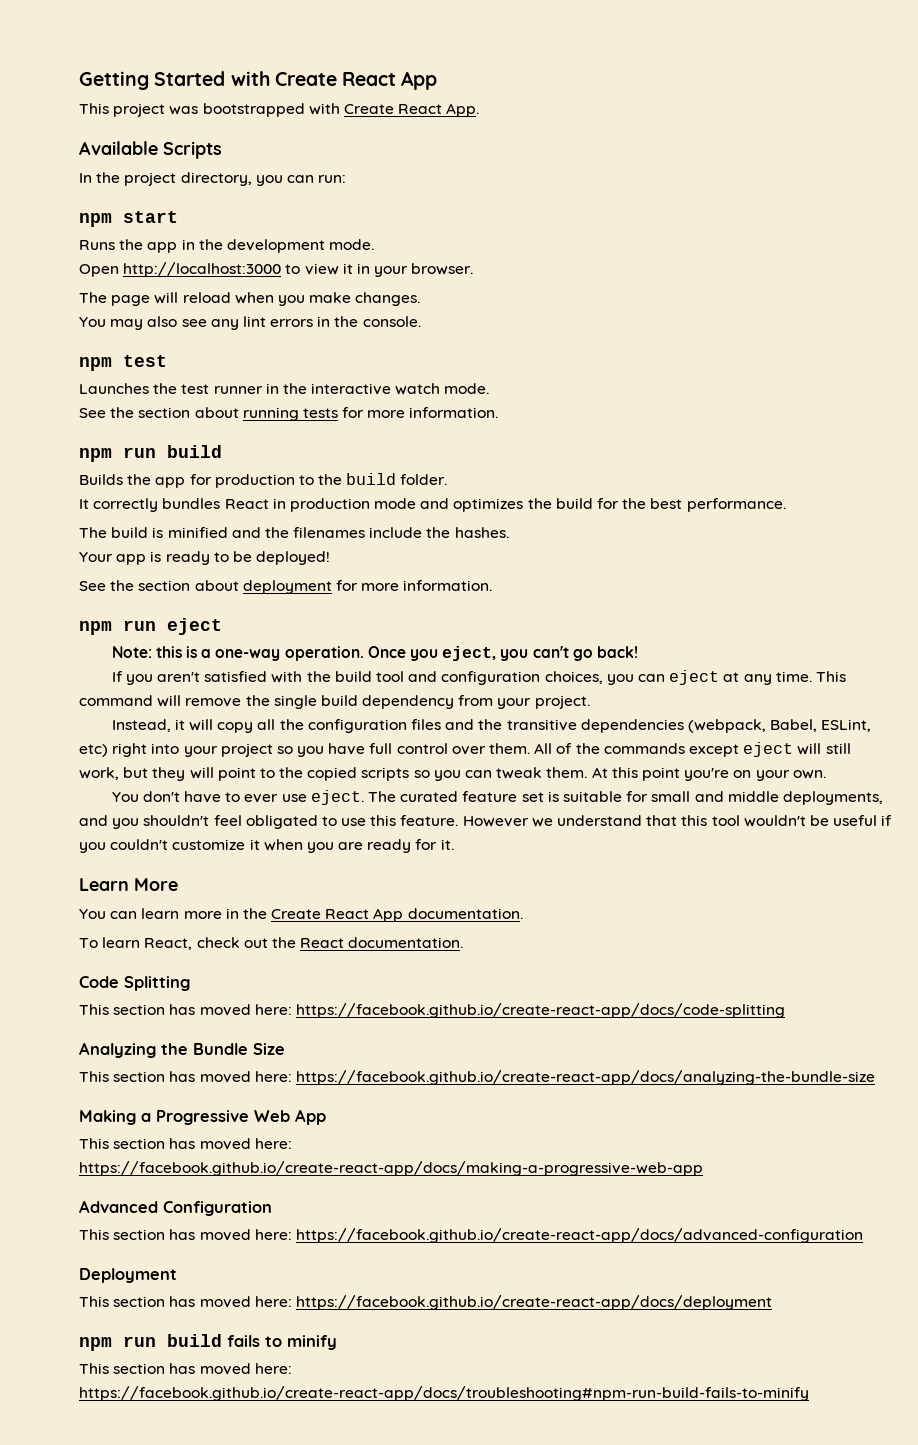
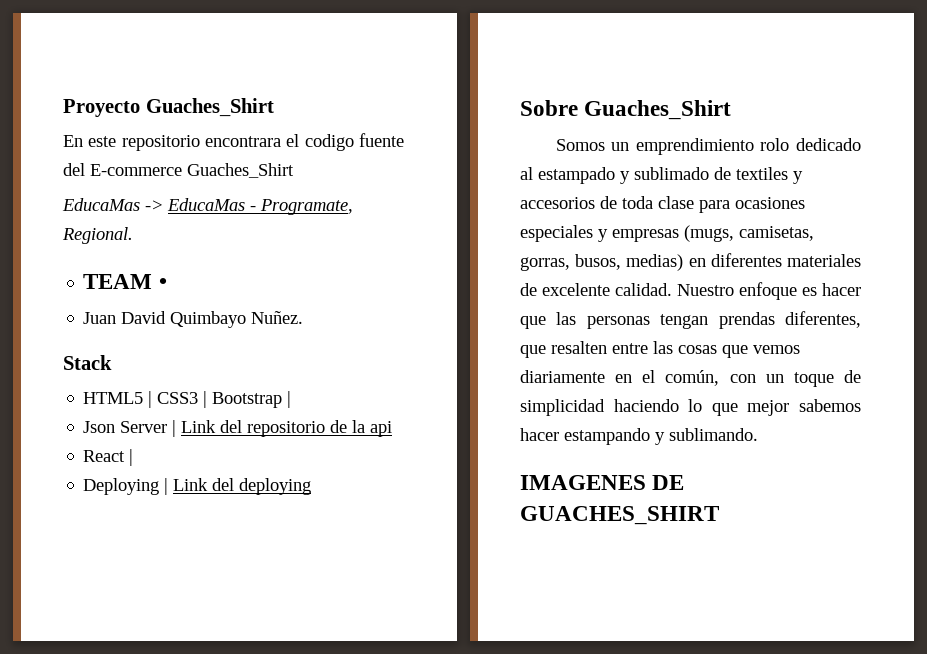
- Getting Started with Create React App
- This project was bootstrapped with Create React App.
- Available Scripts
- In the project directory, you can run:
- npm start
- Runs the app in the development mode.
- Open http://localhost:3000 to view it in your browser.
- The page will reload when you make changes.
- You may also see any lint errors in the console.
- npm test
- Launches the test runner in the interactive watch mode.
- See the section about running tests for more information.
- npm run build
- Builds the app for production to the build folder.
- It correctly bundles React in production mode and optimizes the build for the best performance.
- The build is minified and the filenames include the hashes.
- Your app is ready to be deployed!
- See the section about deployment for more information.
- npm run eject
- Note: this is a one-way operation. Once you eject, you can't go back!
- If you aren't satisfied with the build tool and configuration choices, you can eject at any time. This command will remove the single build dependency from your project.
- Instead, it will copy all the configuration files and the transitive dependencies (webpack, Babel, ESLint, etc) right into your project so you have full control over them. All of the commands except eject will still work, but they will point to the copied scripts so you can tweak them. At this point you're on your own.
- You don't have to ever use eject. The curated feature set is suitable for small and middle deployments, and you shouldn't feel obligated to use this feature. However we understand that this tool wouldn't be useful if you couldn't customize it when you are ready for it.
- Learn More
- You can learn more in the Create React App documentation.
- To learn React, check out the React documentation.
- Code Splitting
- This section has moved here: https://facebook.github.io/create-react-app/docs/code-splitting
- Analyzing the Bundle Size
- This section has moved here: https://facebook.github.io/create-react-app/docs/analyzing-the-bundle-size
- Making a Progressive Web App
- This section has moved here: https://facebook.github.io/create-react-app/docs/making-a-progressive-web-app
- Advanced Configuration
- This section has moved here: https://facebook.github.io/create-react-app/docs/advanced-configuration
- Deployment
- This section has moved here: https://facebook.github.io/create-react-app/docs/deployment
- npm run build fails to minify
- This section has moved here: https://facebook.github.io/create-react-app/docs/troubleshooting#npm-run-build-fails-to-minify
+ Proyecto Guaches_Shirt
+ En este repositorio encontrara el codigo fuente del E-commerce Guaches_Shirt
+ EducaMas -> EducaMas - Programate, Regional.
+ TEAM •
+ Juan David Quimbayo Nuñez.
+ Stack
+ HTML5 | CSS3 | Bootstrap |
+ Json Server | Link del repositorio de la api
+ React |
+ Deploying | Link del deploying
+ Sobre Guaches_Shirt
+ Somos un emprendimiento rolo dedicado al estampado y sublimado de textiles y accesorios de toda clase para ocasiones especiales y empresas (mugs, camisetas, gorras, busos, medias) en diferentes materiales de excelente calidad. Nuestro enfoque es hacer que las personas tengan prendas diferentes, que resalten entre las cosas que vemos diariamente en el común, con un toque de simplicidad haciendo lo que mejor sabemos hacer estampando y sublimando.
+ IMAGENES DE GUACHES_SHIRT

